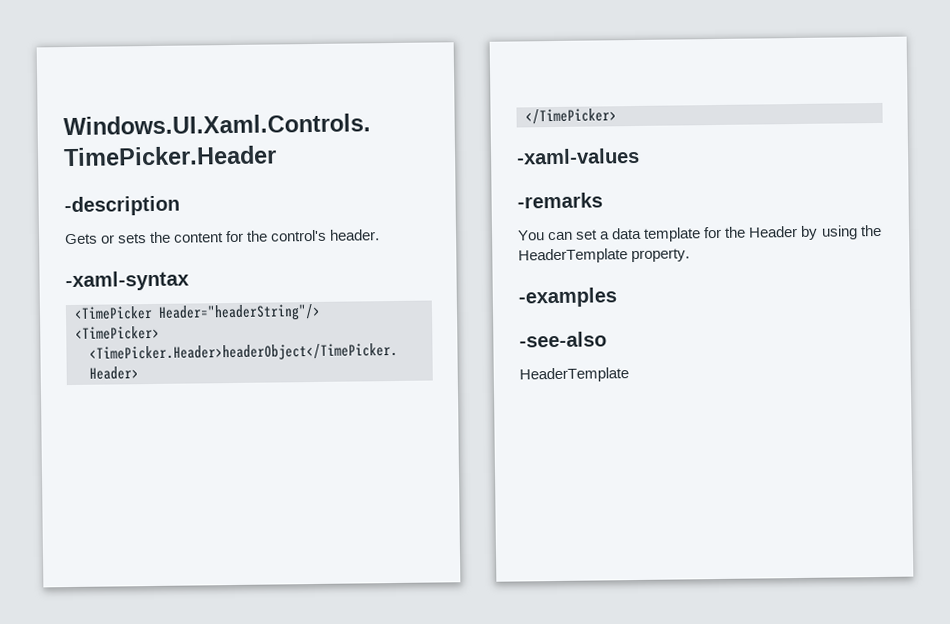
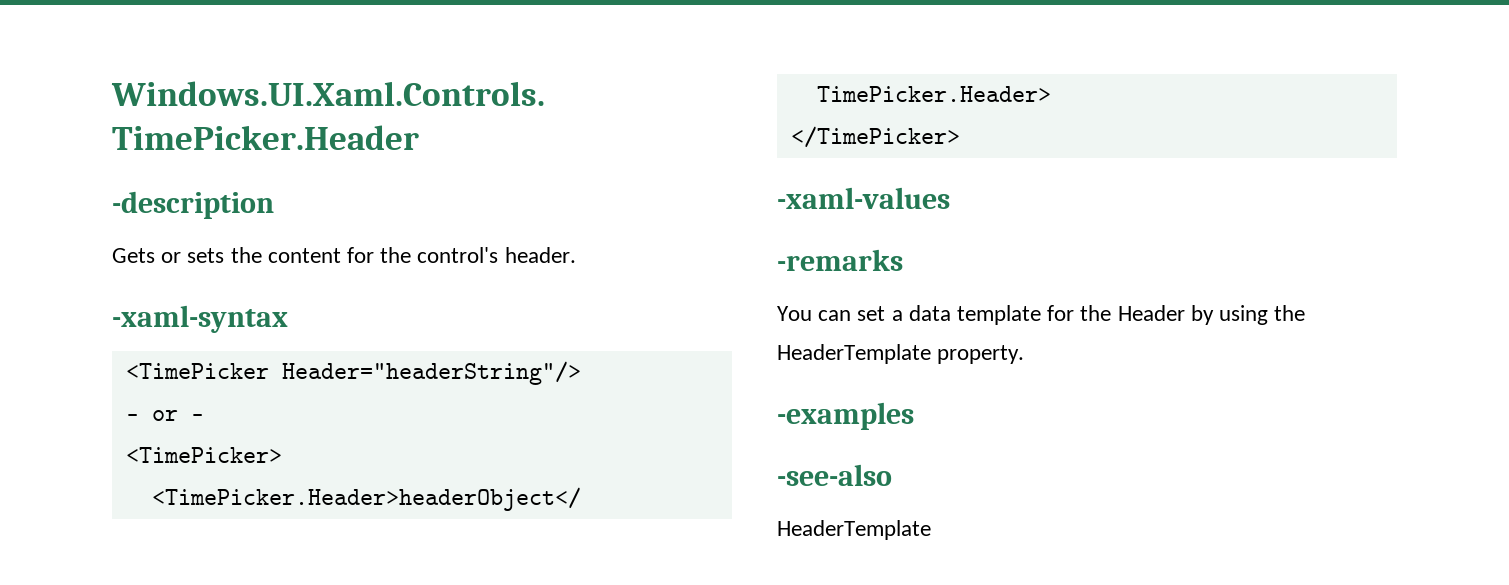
+ - or -

